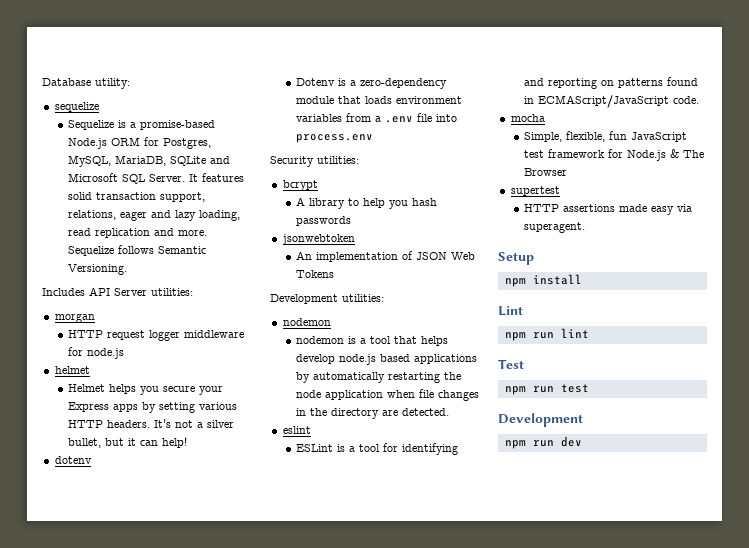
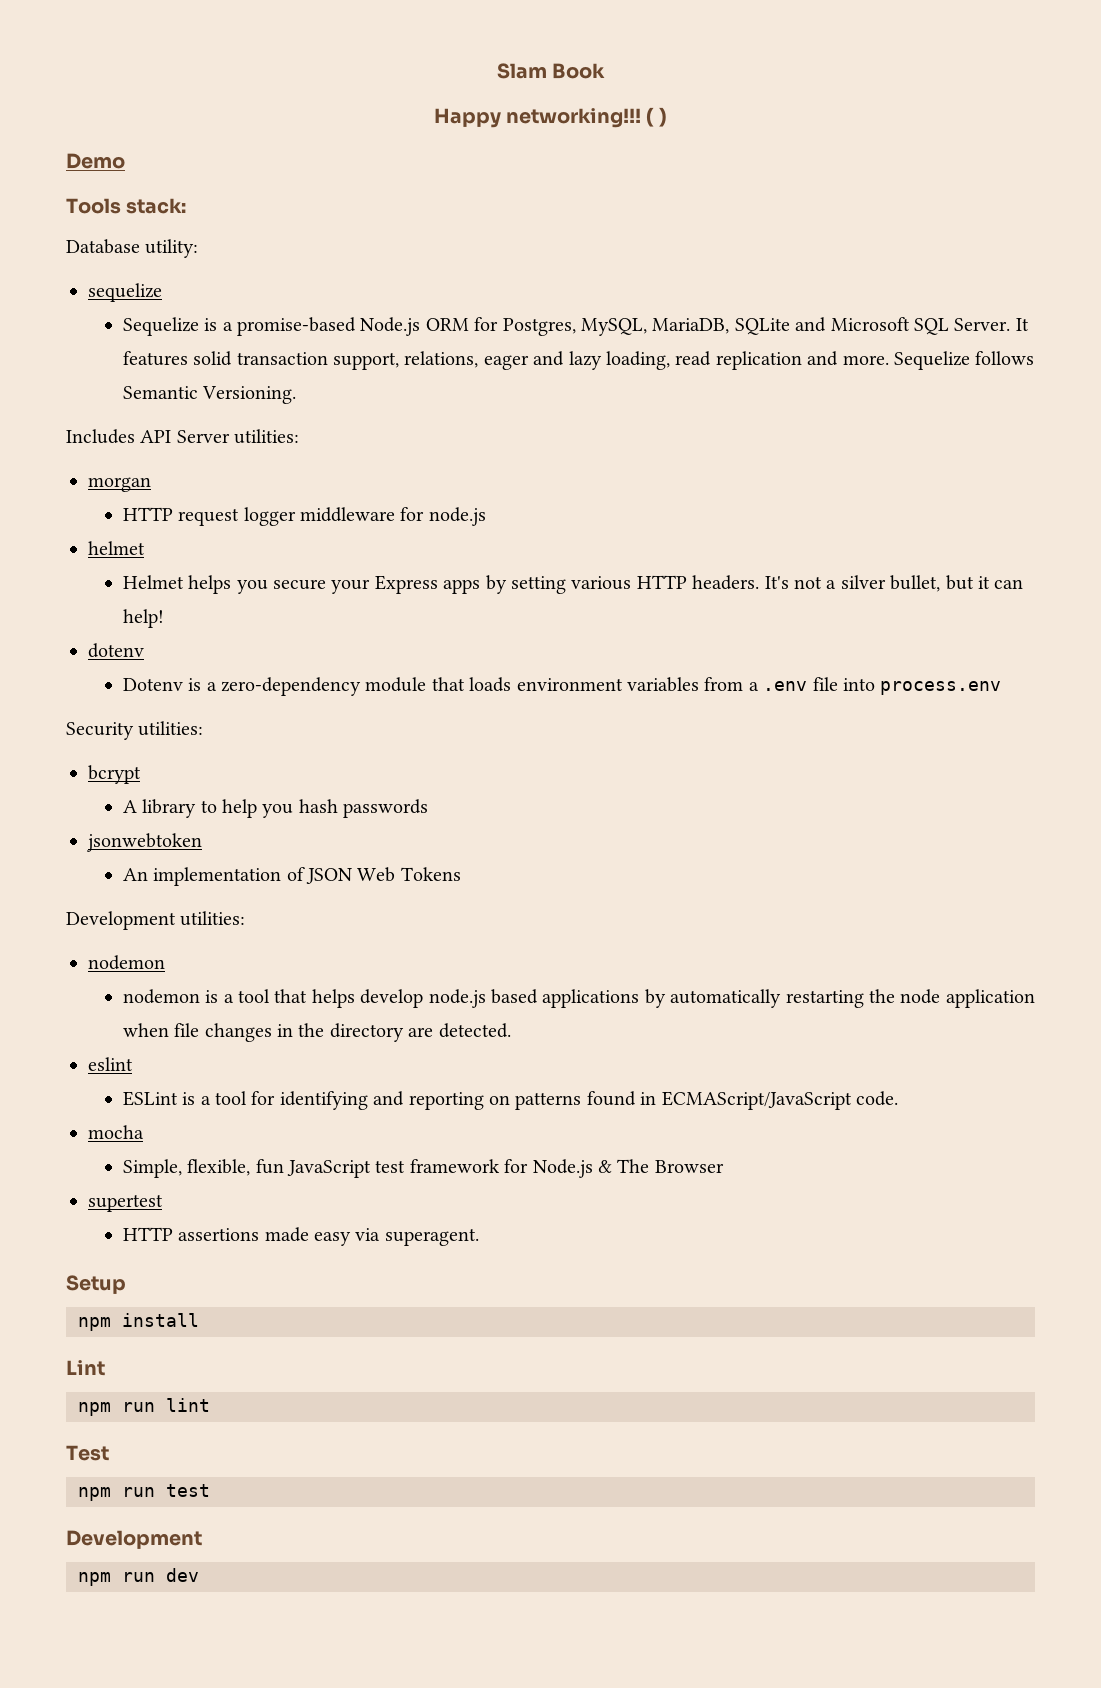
+ Slam Book
+ Happy networking!!! ( )
+ Demo
+ Tools stack:

